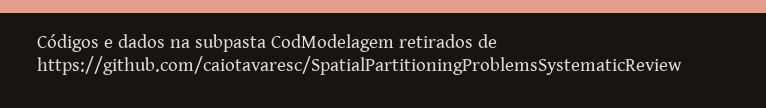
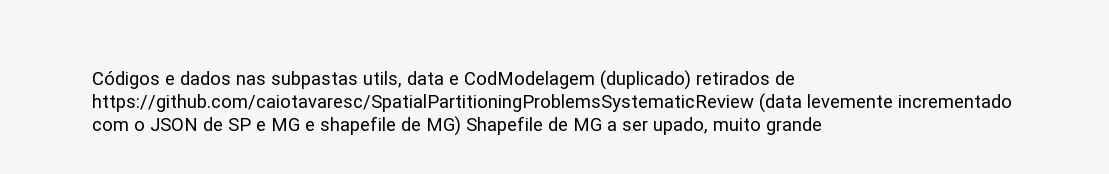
- Códigos e dados na subpasta CodModelagem retirados de https://github.com/caiotavaresc/SpatialPartitioningProblemsSystematicReview
+ Códigos e dados nas subpastas utils, data e CodModelagem (duplicado) retirados de https://github.com/caiotavaresc/SpatialPartitioningProblemsSystematicReview (data levemente incrementado com o JSON de SP e MG e shapefile de MG) Shapefile de MG a ser upado, muito grande

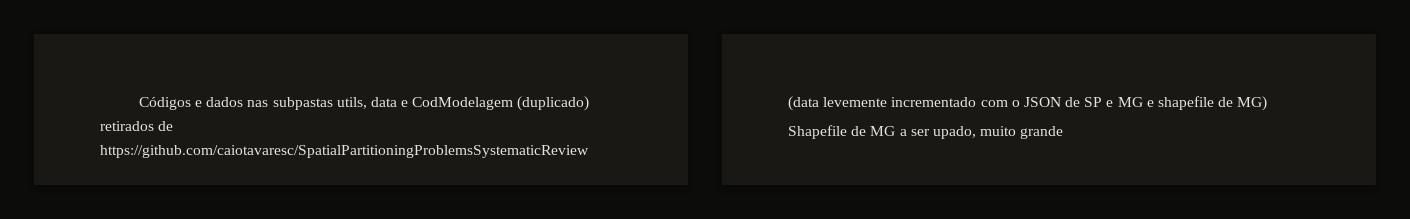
- Códigos e dados nas subpastas utils, data e CodModelagem (duplicado) retirados de https://github.com/caiotavaresc/SpatialPartitioningProblemsSystematicReview (data levemente incrementado com o JSON de SP e MG e shapefile de MG) Shapefile de MG a ser upado, muito grande
+ Códigos e dados nas subpastas utils, data e CodModelagem (duplicado) retirados de https://github.com/caiotavaresc/SpatialPartitioningProblemsSystematicReview (data levemente incrementado com o JSON de SP e MG e shapefile de MG)
+ Shapefile de MG a ser upado, muito grande

